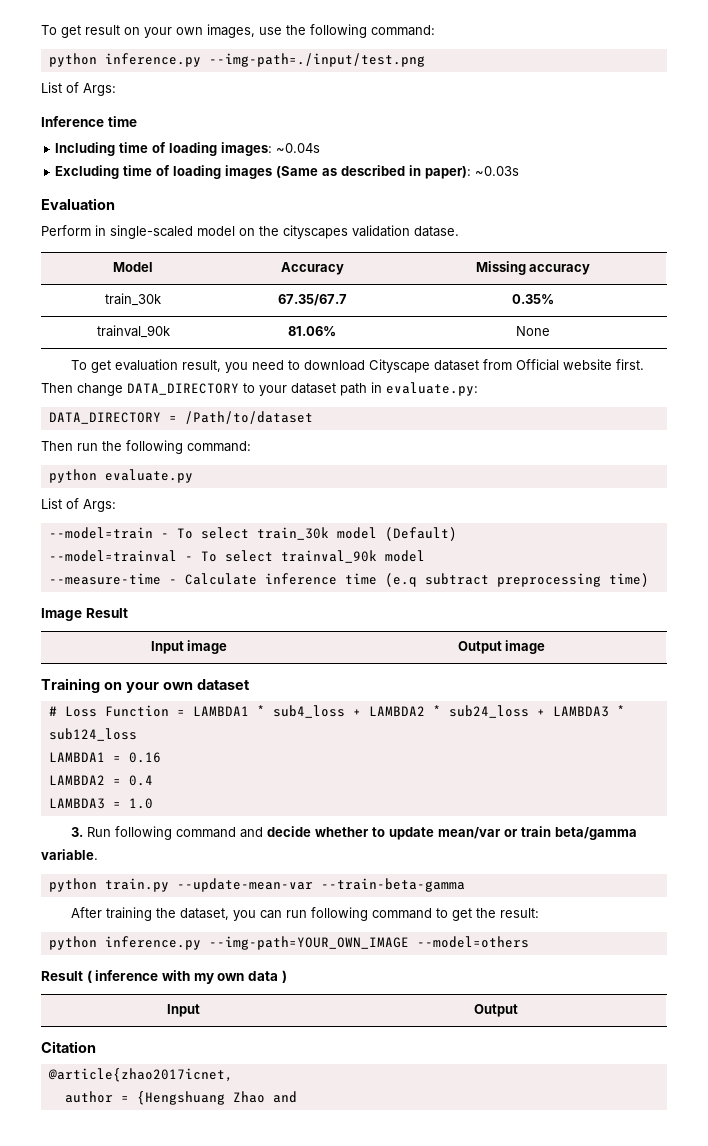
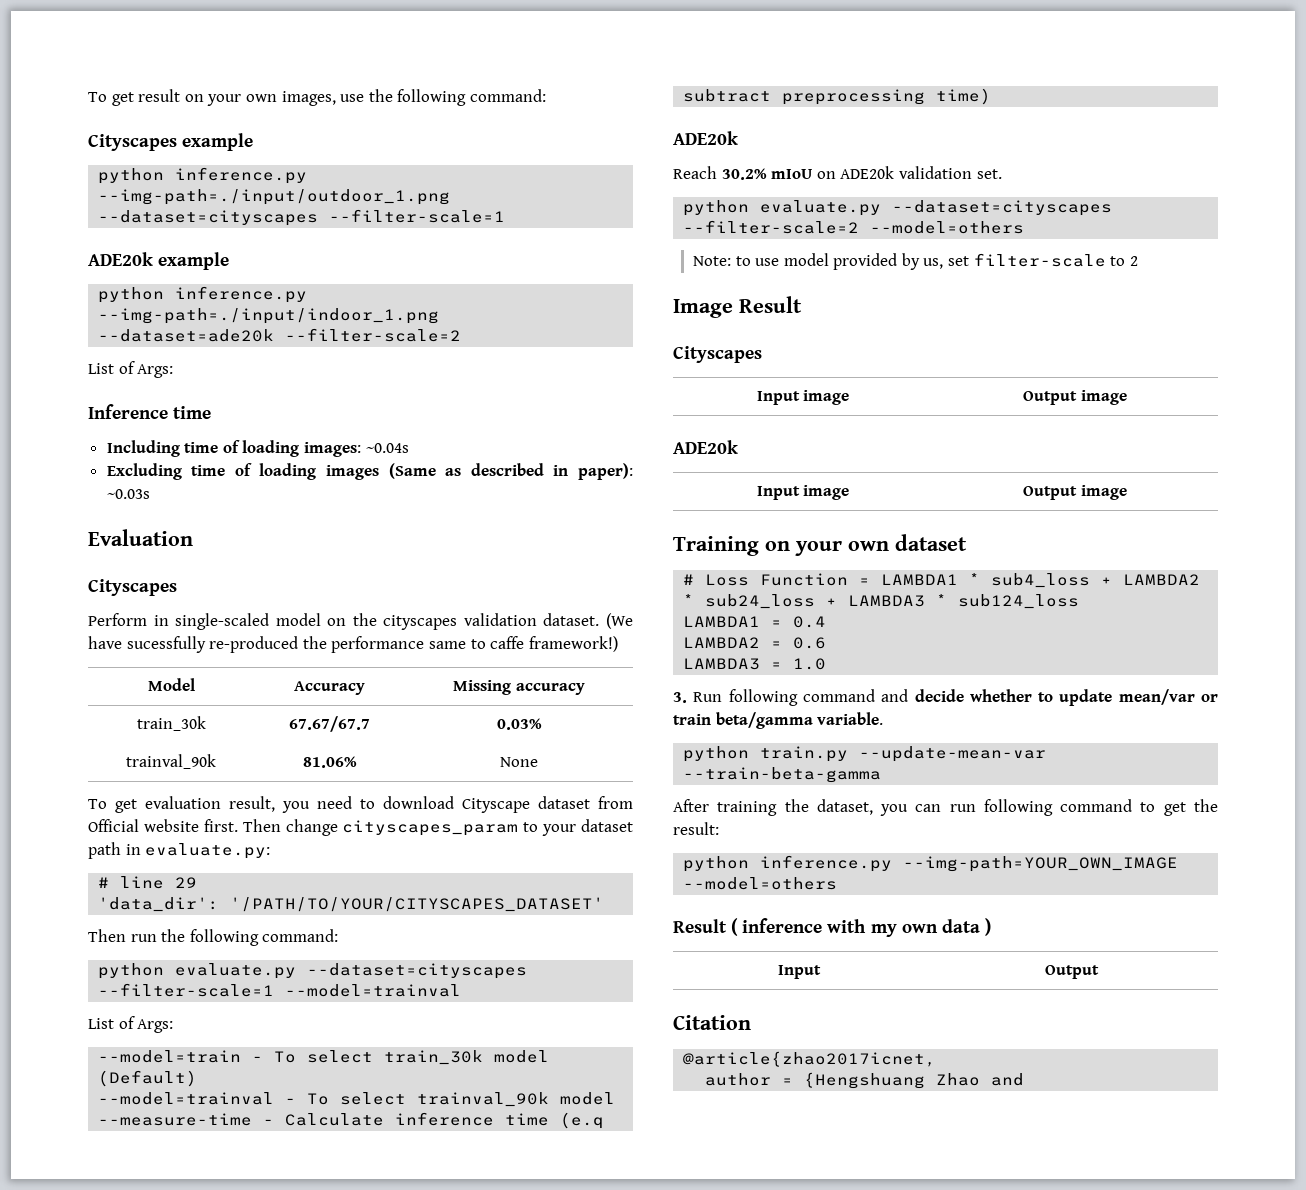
- python inference.py --img-path=./input/test.png
+ Cityscapes example
+ python inference.py --img-path=./input/outdoor_1.png --dataset=cityscapes --filter-scale=1
+ ADE20k example
+ python inference.py --img-path=./input/indoor_1.png --dataset=ade20k --filter-scale=2
  Evaluation
+ Cityscapes
- Perform in single-scaled model on the cityscapes validation datase.
+ Perform in single-scaled model on the cityscapes validation dataset. (We have sucessfully re-produced the performance same to caffe framework!)
- train_30k | 67.35/67.7 | 0.35%
+ train_30k | 67.67/67.7 | 0.03%
- Then change DATA_DIRECTORY to your dataset path in evaluate.py:
+ Then change cityscapes_param to your dataset path in evaluate.py:
- DATA_DIRECTORY = /Path/to/dataset
+ # line 29
+ 'data_dir': '/PATH/TO/YOUR/CITYSCAPES_DATASET'
- python evaluate.py
+ python evaluate.py --dataset=cityscapes --filter-scale=1 --model=trainval
  --measure-time - Calculate inference time (e.q subtract preprocessing time)
+ ADE20k
+ Reach 30.2% mIoU on ADE20k validation set.
+ python evaluate.py --dataset=cityscapes --filter-scale=2 --model=others
+ Note: to use model provided by us, set filter-scale to 2
  Image Result
+ Cityscapes
+ Input image | Output image
+ ADE20k
- LAMBDA1 = 0.16
+ LAMBDA1 = 0.4
- LAMBDA2 = 0.4
+ LAMBDA2 = 0.6

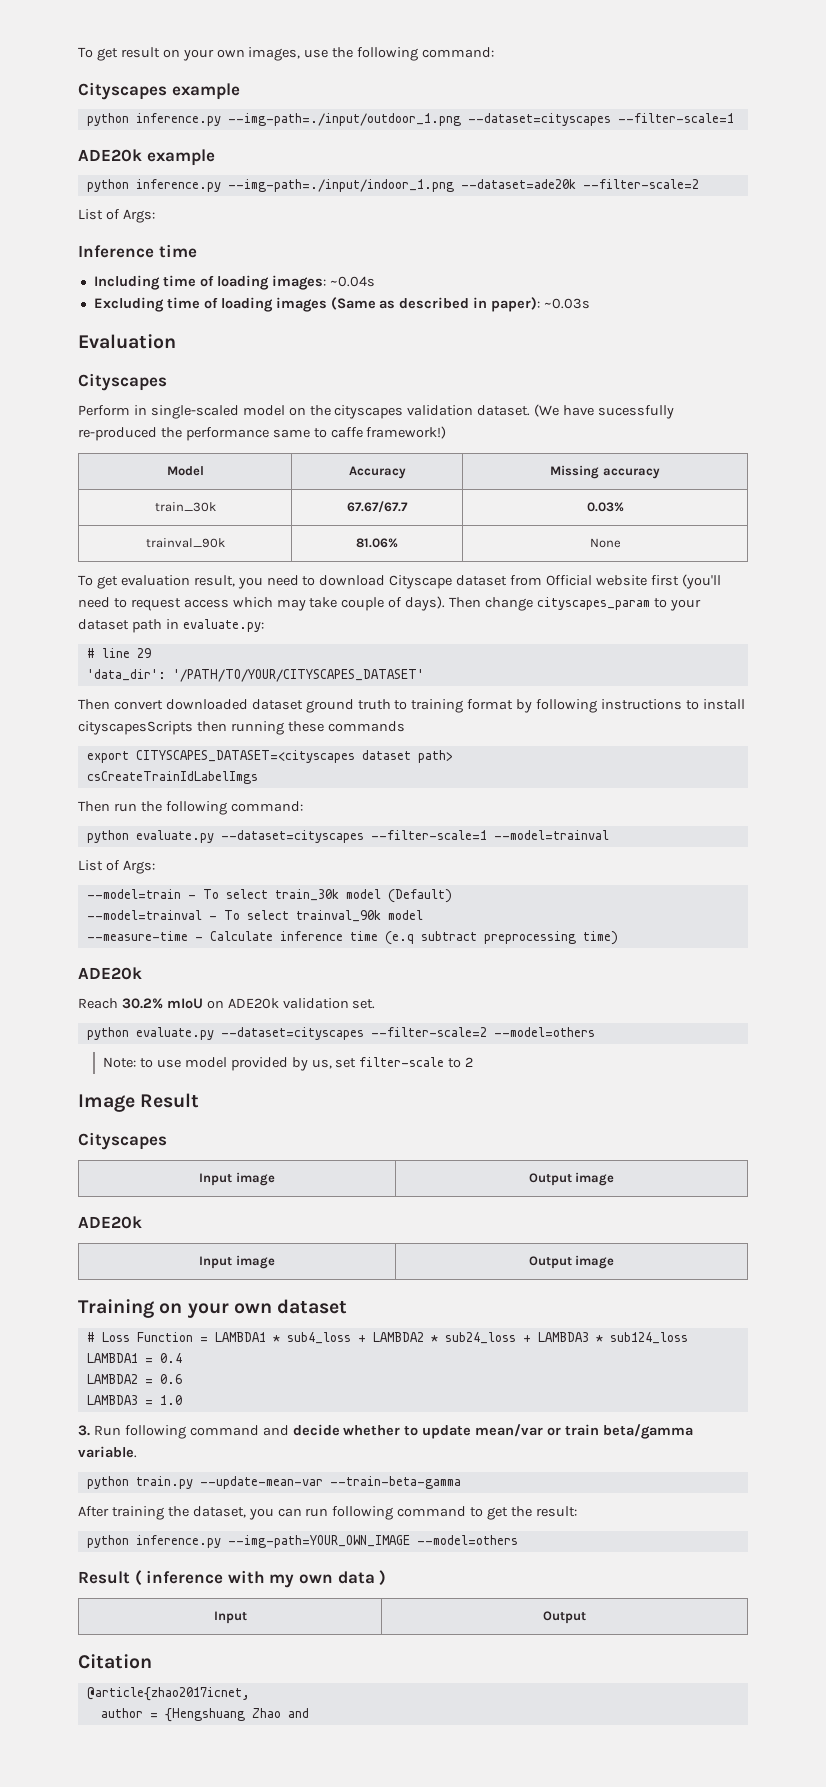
- To get evaluation result, you need to download Cityscape dataset from Official website first.
+ To get evaluation result, you need to download Cityscape dataset from Official website first (you'll need to request access which may take couple of days).
+ Then convert downloaded dataset ground truth to training format by following instructions to install cityscapesScripts then running these commands
+ export CITYSCAPES_DATASET=<cityscapes dataset path>
+ csCreateTrainIdLabelImgs

